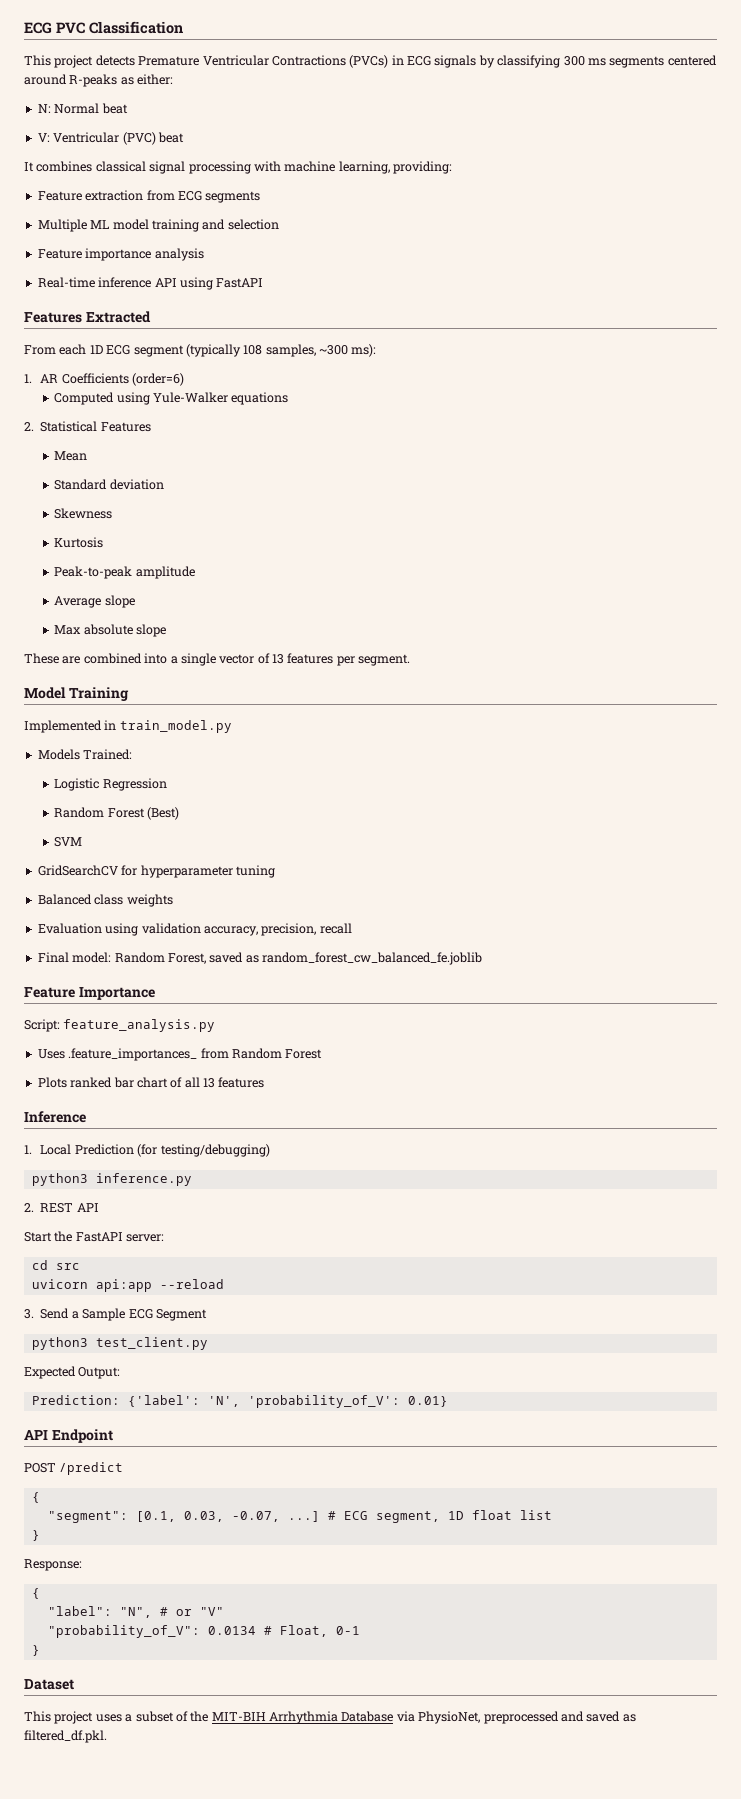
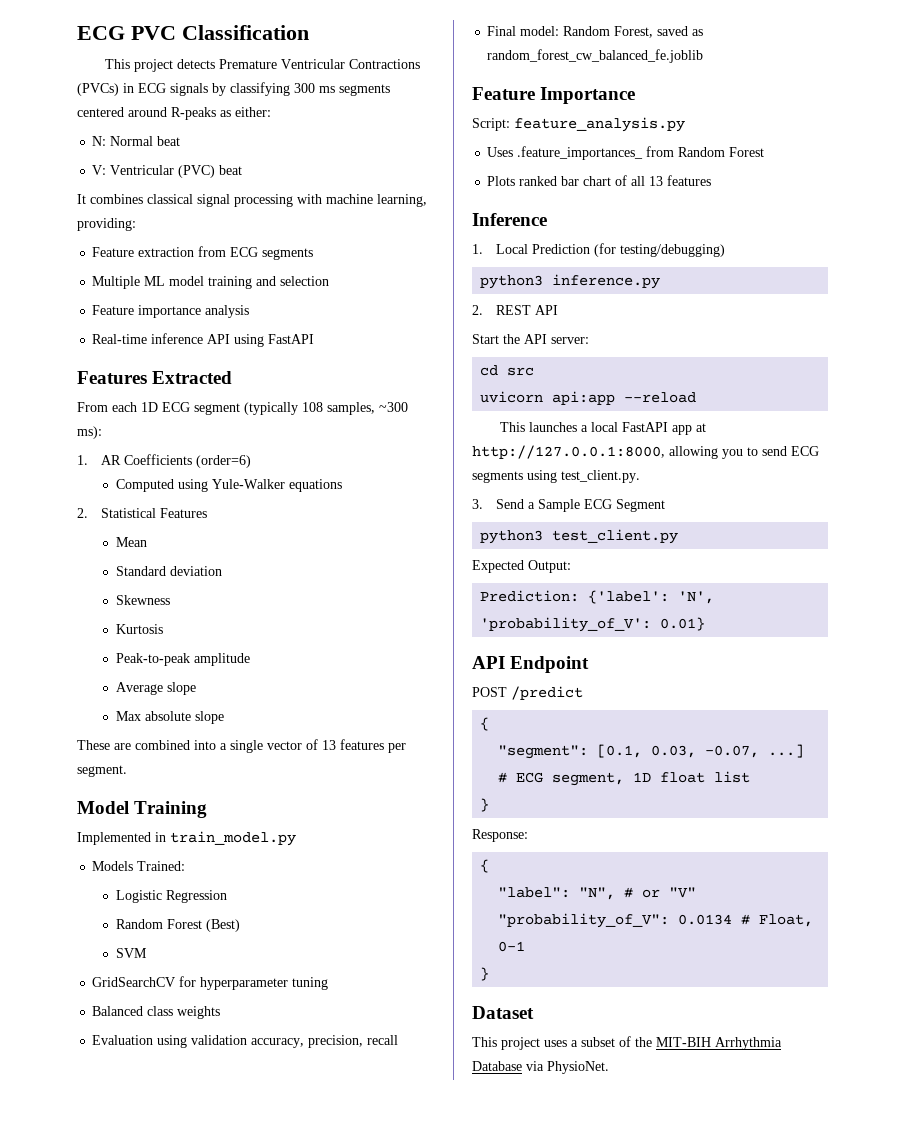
- Start the FastAPI server:
+ Start the API server:
+ This launches a local FastAPI app at http://127.0.0.1:8000, allowing you to send ECG segments using test_client.py.
- This project uses a subset of the MIT-BIH Arrhythmia Database via PhysioNet, preprocessed and saved as filtered_df.pkl.
+ This project uses a subset of the MIT-BIH Arrhythmia Database via PhysioNet.

